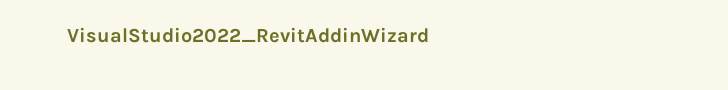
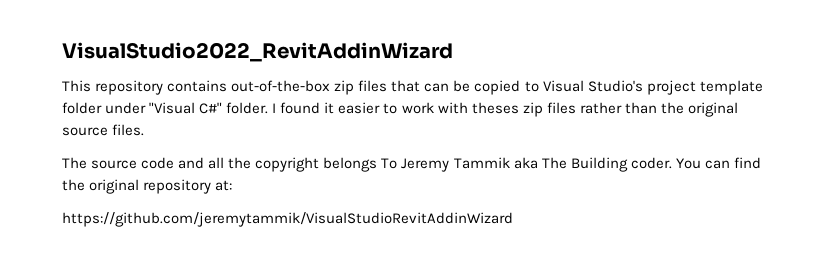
+ This repository contains out-of-the-box zip files that can be copied to Visual Studio's project template folder under "Visual C#" folder. I found it easier to work with theses zip files rather than the original source files.
+ The source code and all the copyright belongs To Jeremy Tammik aka The Building coder. You can find the original repository at:
+ https://github.com/jeremytammik/VisualStudioRevitAddinWizard

